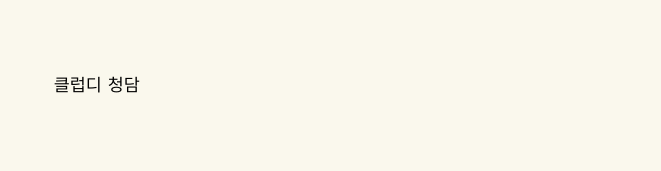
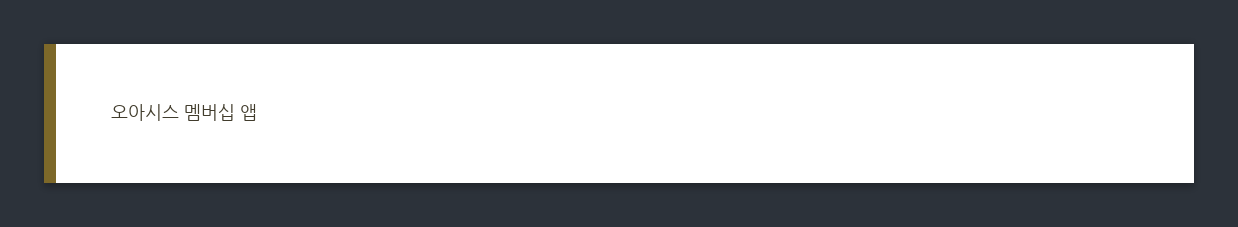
- 클럽디 청담
+ 오아시스 멤버십 앱

